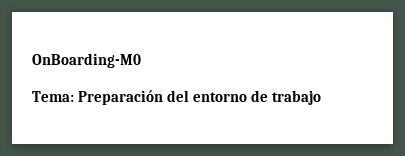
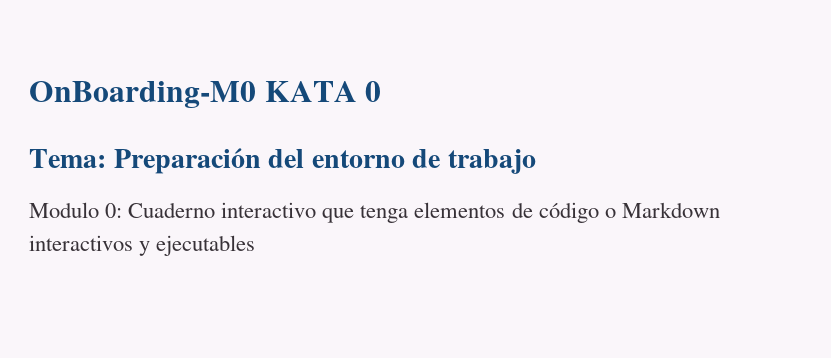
- OnBoarding-M0
+ OnBoarding-M0 KATA 0
+ Modulo 0: Cuaderno interactivo que tenga elementos de código o Markdown interactivos y ejecutables

